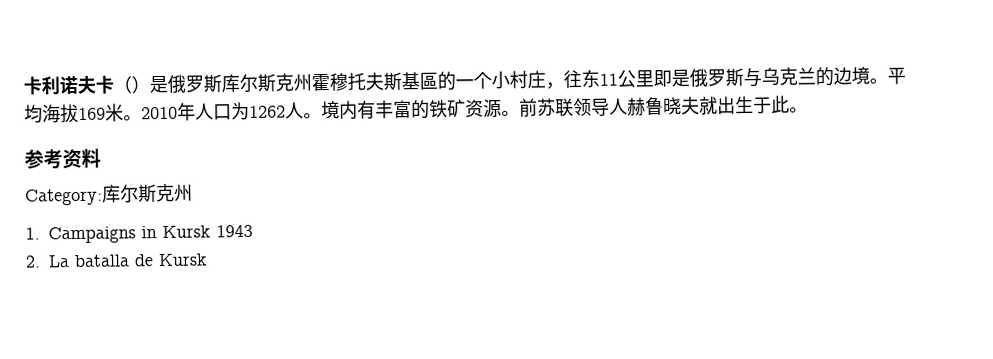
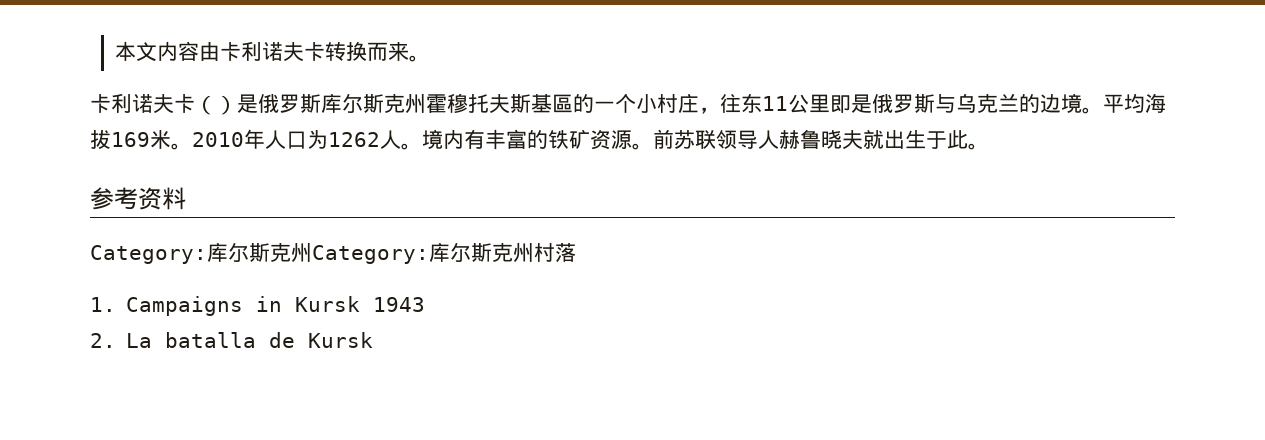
+ 本文内容由卡利诺夫卡转换而来。
- Category:库尔斯克州
+ Category:库尔斯克州Category:库尔斯克州村落

